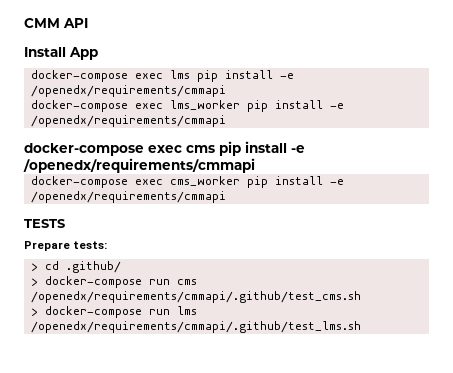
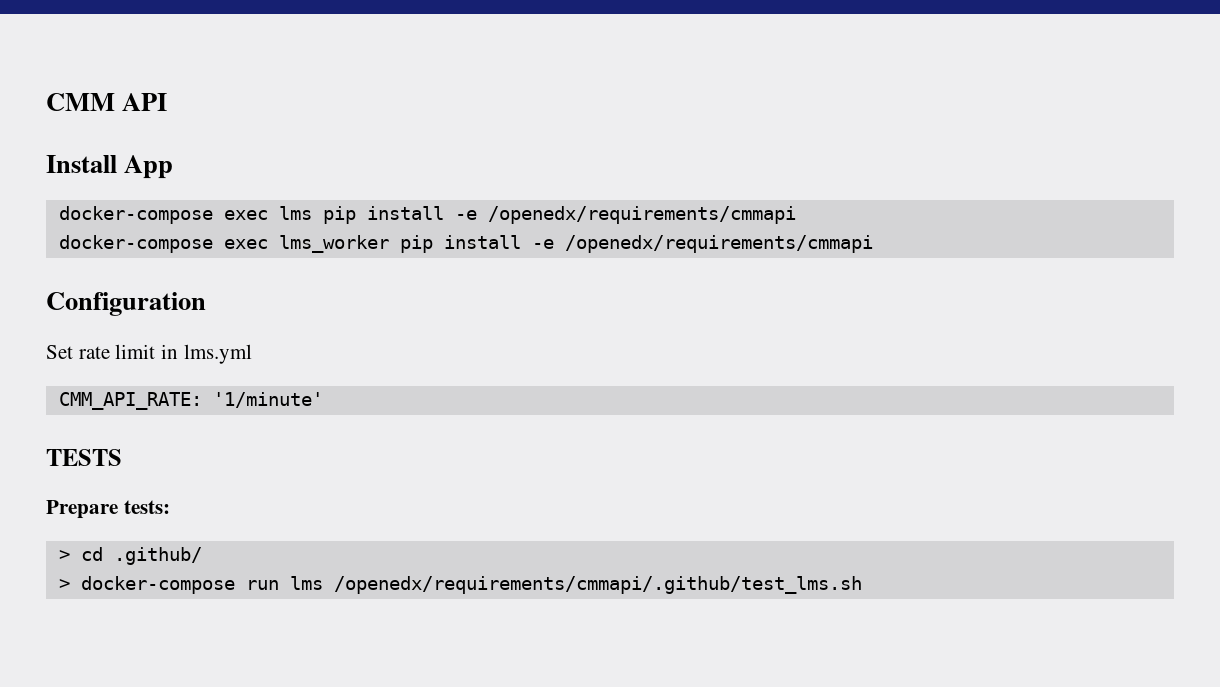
- docker-compose exec cms pip install -e /openedx/requirements/cmmapi
- docker-compose exec cms_worker pip install -e /openedx/requirements/cmmapi
+ Configuration
+ Set rate limit in lms.yml
+ CMM_API_RATE: '1/minute'
- > docker-compose run cms /openedx/requirements/cmmapi/.github/test_cms.sh

